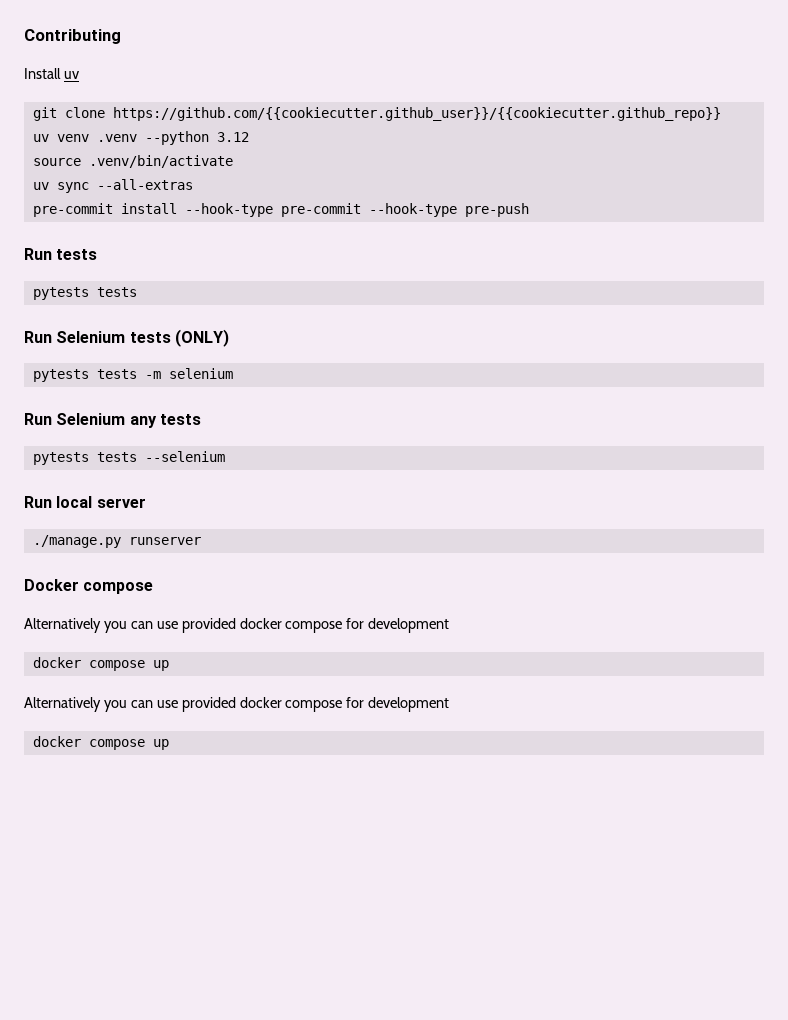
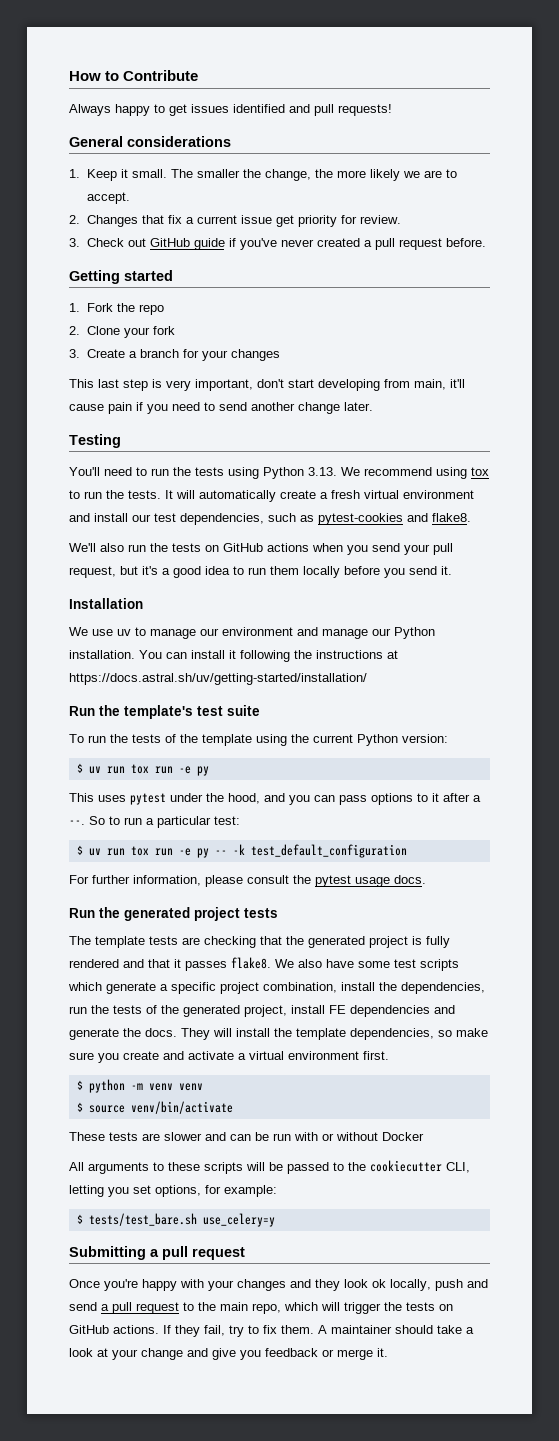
- Contributing
- Install uv
- git clone https://github.com/{{cookiecutter.github_user}}/{{cookiecutter.github_repo}}
- uv venv .venv --python 3.12
- source .venv/bin/activate
- uv sync --all-extras
- pre-commit install --hook-type pre-commit --hook-type pre-push
- Run tests
- pytests tests
- Run Selenium tests (ONLY)
- pytests tests -m selenium
- Run Selenium any tests
- pytests tests --selenium
- Run local server
- ./manage.py runserver
- Docker compose
- Alternatively you can use provided docker compose for development
- docker compose up
- Alternatively you can use provided docker compose for development
- docker compose up
+ How to Contribute
+ Always happy to get issues identified and pull requests!
+ General considerations
+ 1. Keep it small. The smaller the change, the more likely we are to accept.
+ 2. Changes that fix a current issue get priority for review.
+ 3. Check out GitHub guide if you've never created a pull request before.
+ Getting started
+ 1. Fork the repo
+ 2. Clone your fork
+ 3. Create a branch for your changes
+ This last step is very important, don't start developing from main, it'll cause pain if you need to send another change later.
+ Testing
+ You'll need to run the tests using Python 3.13. We recommend using tox to run the tests. It will automatically create a fresh virtual environment and install our test dependencies, such as pytest-cookies and flake8.
+ We'll also run the tests on GitHub actions when you send your pull request, but it's a good idea to run them locally before you send it.
+ Installation
+ We use uv to manage our environment and manage our Python installation. You can install it following the instructions at https://docs.astral.sh/uv/getting-started/installation/
+ Run the template's test suite
+ To run the tests of the template using the current Python version:
+ $ uv run tox run -e py
+ This uses pytest under the hood, and you can pass options to it after a --. So to run a particular test:
+ $ uv run tox run -e py -- -k test_default_configuration
+ For further information, please consult the pytest usage docs.
+ Run the generated project tests
+ The template tests are checking that the generated project is fully rendered and that it passes flake8. We also have some test scripts which generate a specific project combination, install the dependencies, run the tests of the generated project, install FE dependencies and generate the docs. They will install the template dependencies, so make sure you create and activate a virtual environment first.
+ $ python -m venv venv
+ $ source venv/bin/activate
+ These tests are slower and can be run with or without Docker
+ All arguments to these scripts will be passed to the cookiecutter CLI, letting you set options, for example:
+ $ tests/test_bare.sh use_celery=y
+ Submitting a pull request
+ Once you're happy with your changes and they look ok locally, push and send a pull request to the main repo, which will trigger the tests on GitHub actions. If they fail, try to fix them. A maintainer should take a look at your change and give you feedback or merge it.

